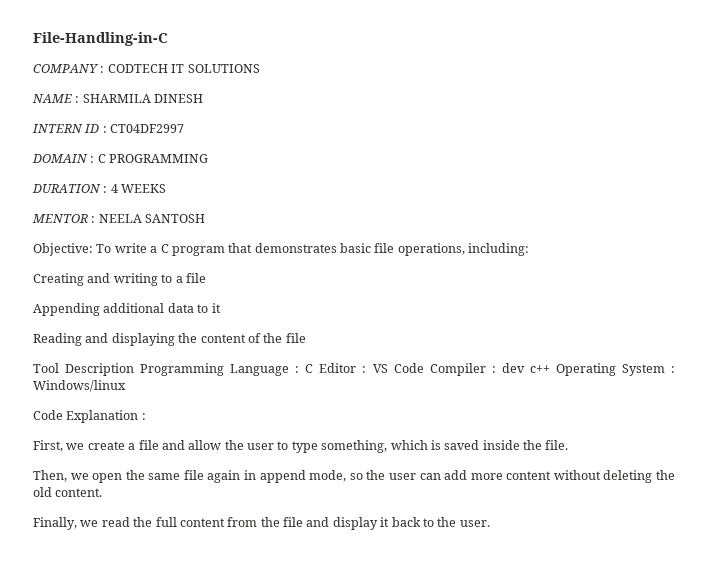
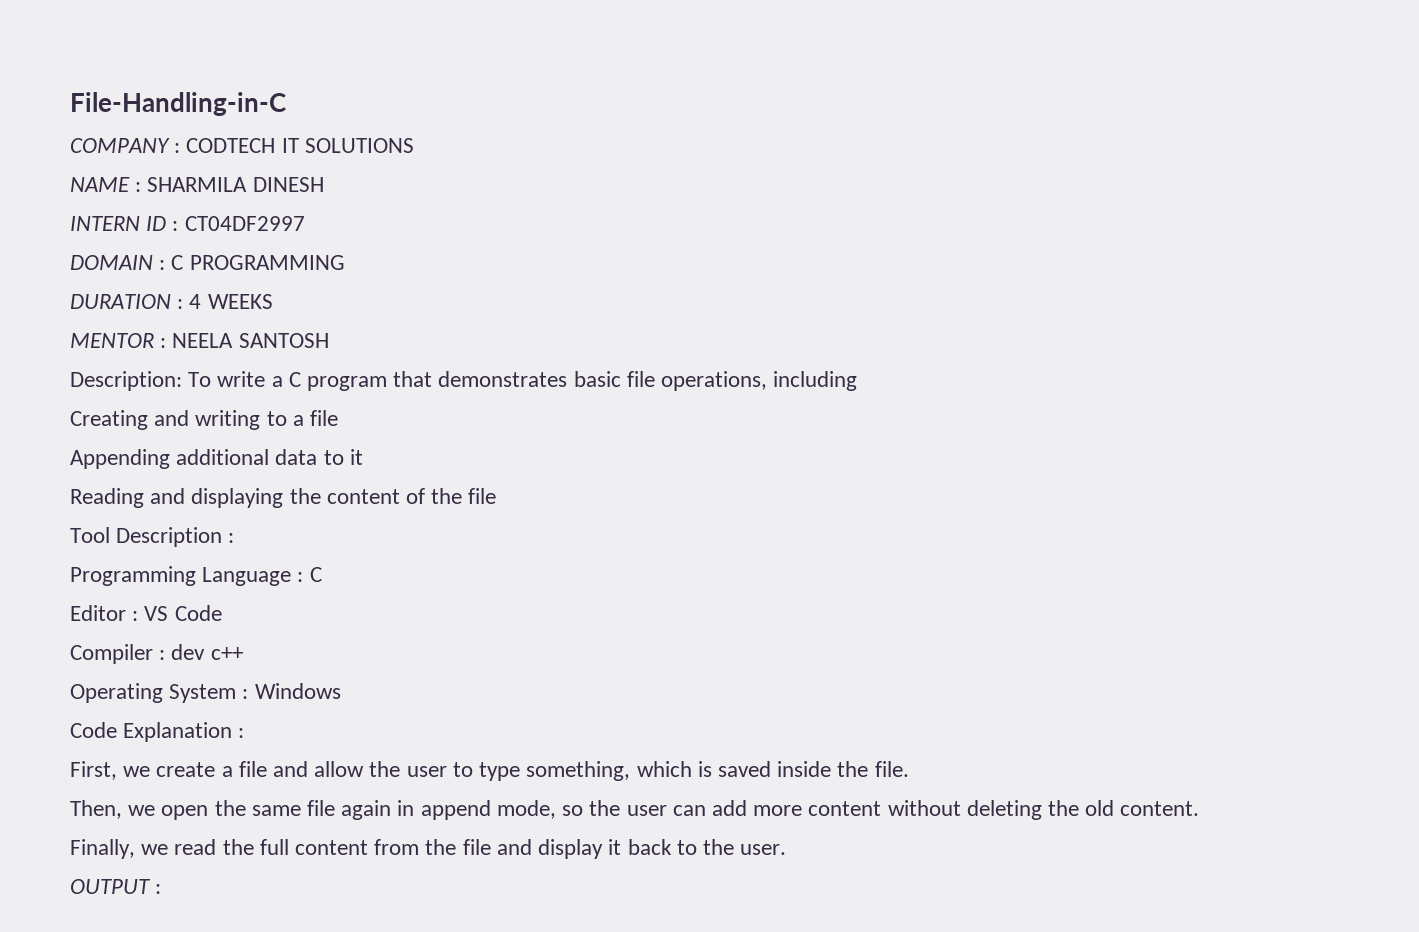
- Objective: To write a C program that demonstrates basic file operations, including:
+ Description: To write a C program that demonstrates basic file operations, including
- Tool Description Programming Language : C Editor : VS Code Compiler : dev c++ Operating System : Windows/linux
+ Tool Description :
+ Programming Language : C
+ Editor : VS Code
+ Compiler : dev c++
+ Operating System : Windows
+ OUTPUT :

